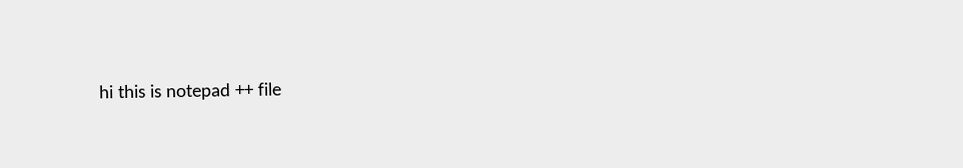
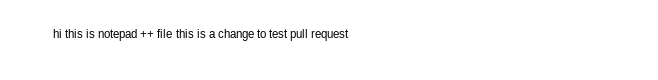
- hi this is notepad ++ file
+ hi this is notepad ++ file this is a change to test pull request

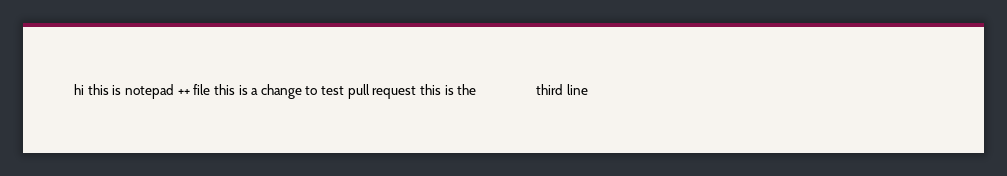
- hi this is notepad ++ file this is a change to test pull request
+ hi this is notepad ++ file this is a change to test pull request this is the third line

